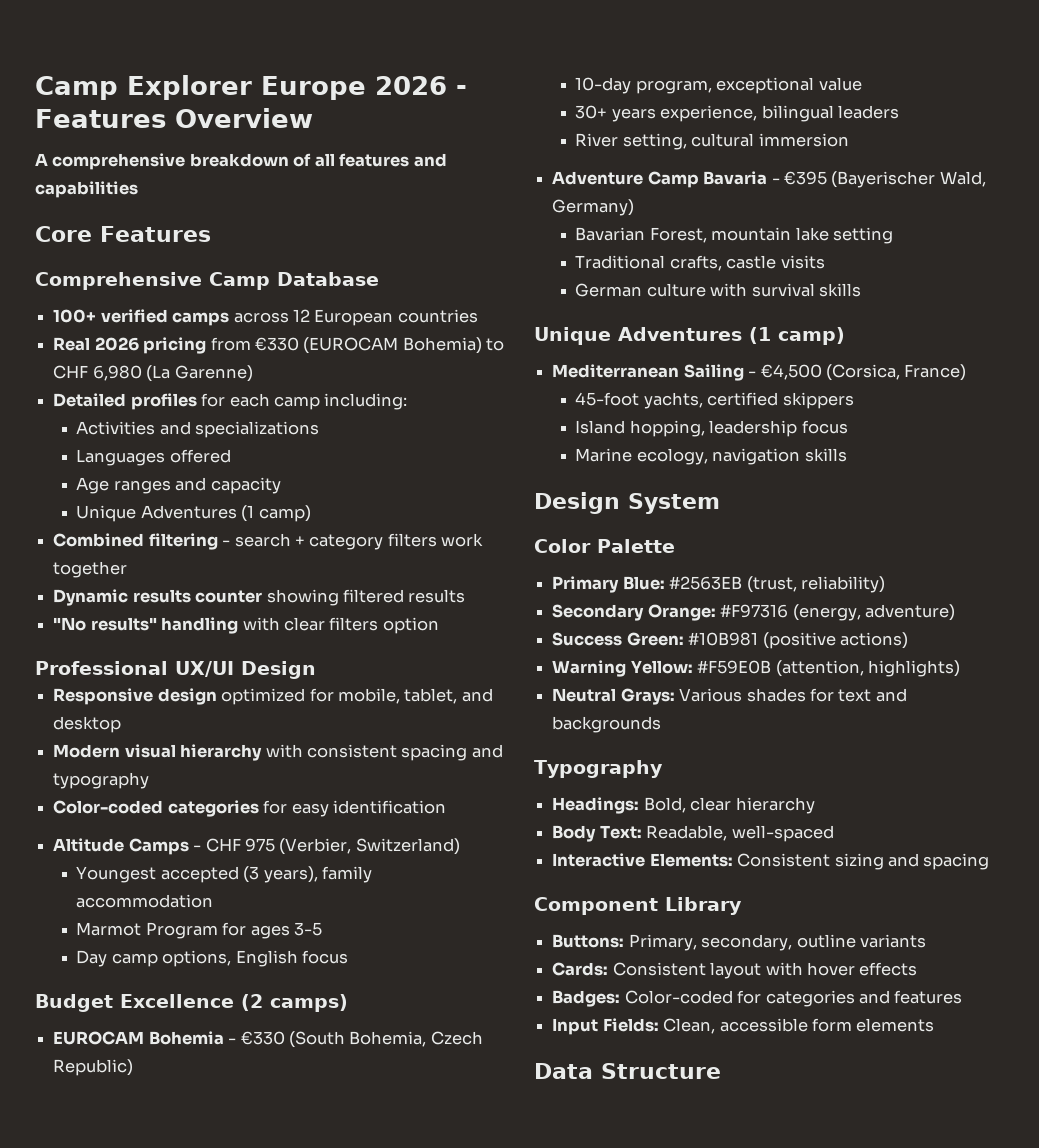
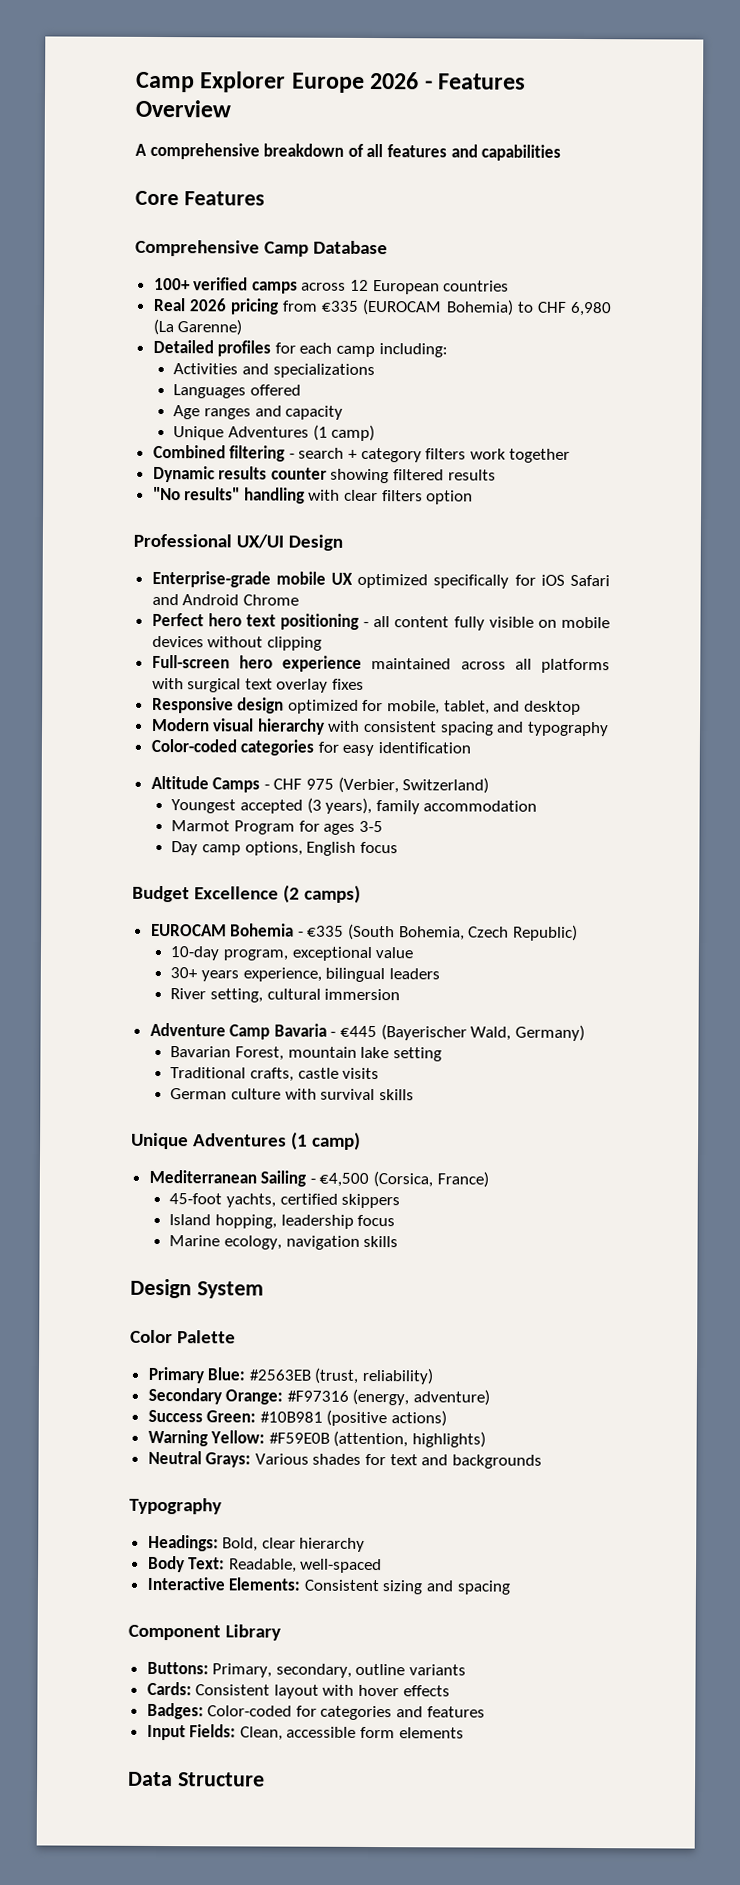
- Real 2026 pricing from €330 (EUROCAM Bohemia) to CHF 6,980 (La Garenne)
+ Real 2026 pricing from €335 (EUROCAM Bohemia) to CHF 6,980 (La Garenne)
+ Enterprise-grade mobile UX optimized specifically for iOS Safari and Android Chrome
+ Perfect hero text positioning - all content fully visible on mobile devices without clipping
+ Full-screen hero experience maintained across all platforms with surgical text overlay fixes
- EUROCAM Bohemia - €330 (South Bohemia, Czech Republic)
+ EUROCAM Bohemia - €335 (South Bohemia, Czech Republic)
- Adventure Camp Bavaria - €395 (Bayerischer Wald, Germany)
+ Adventure Camp Bavaria - €445 (Bayerischer Wald, Germany)

